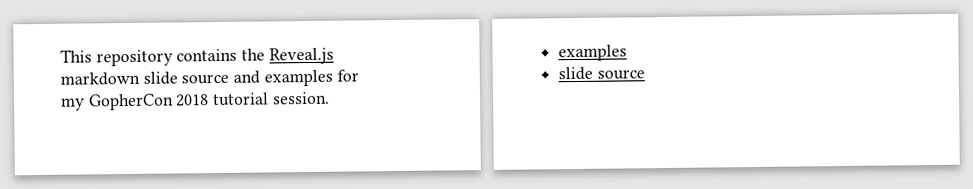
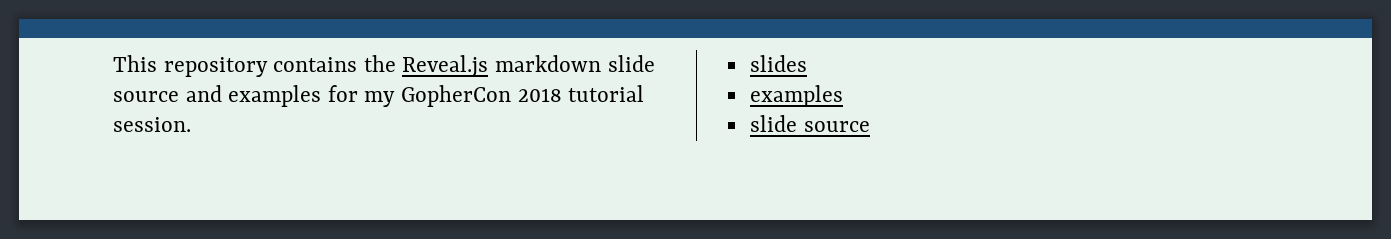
+ slides

